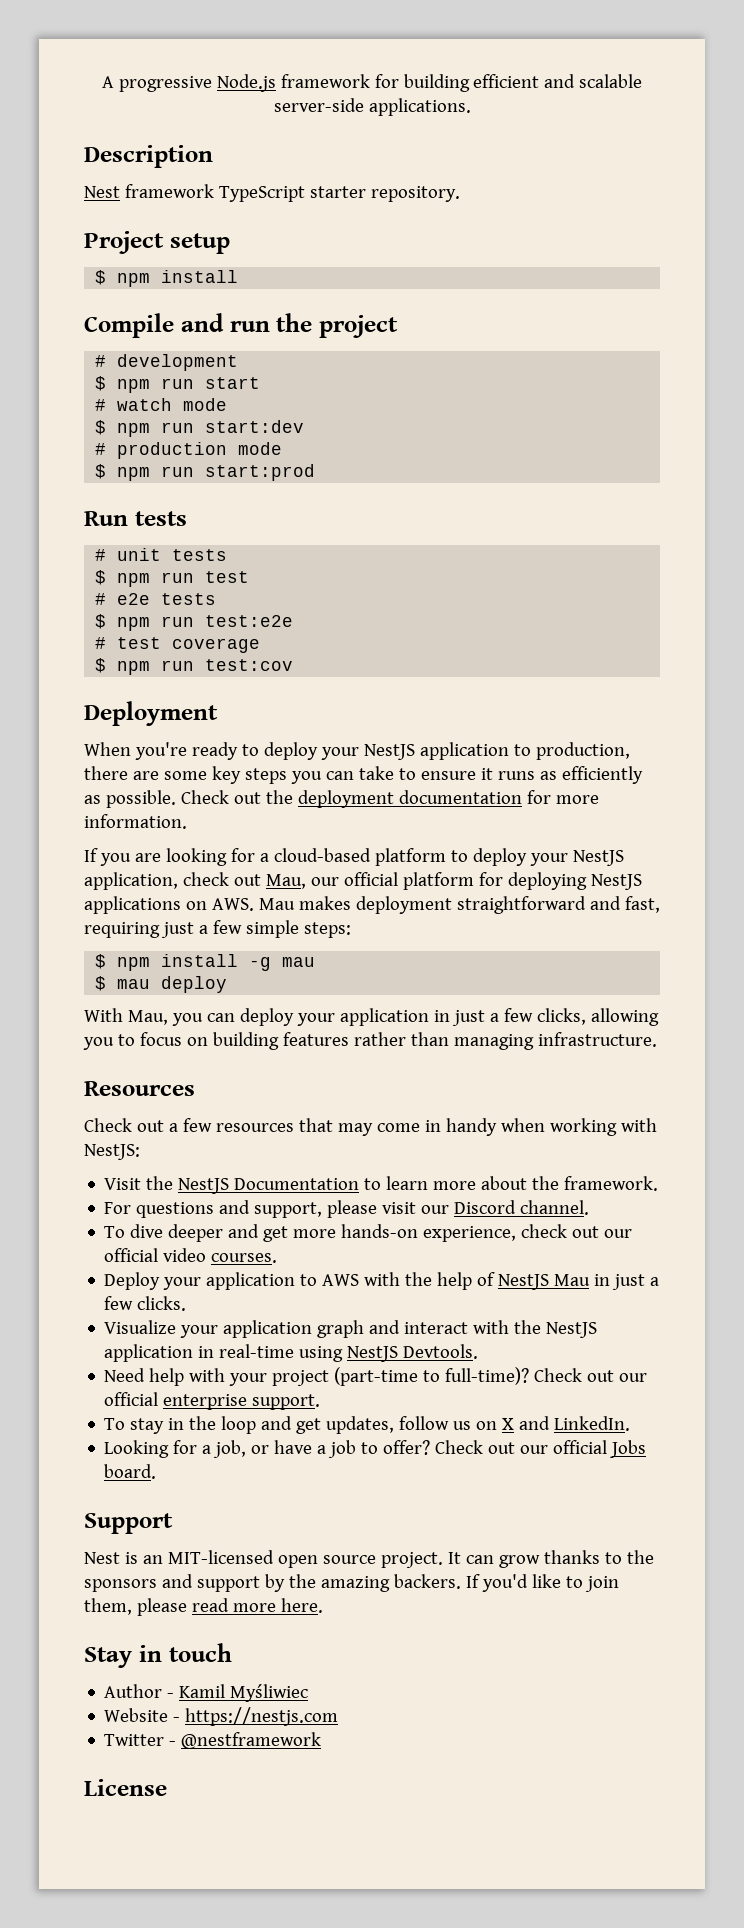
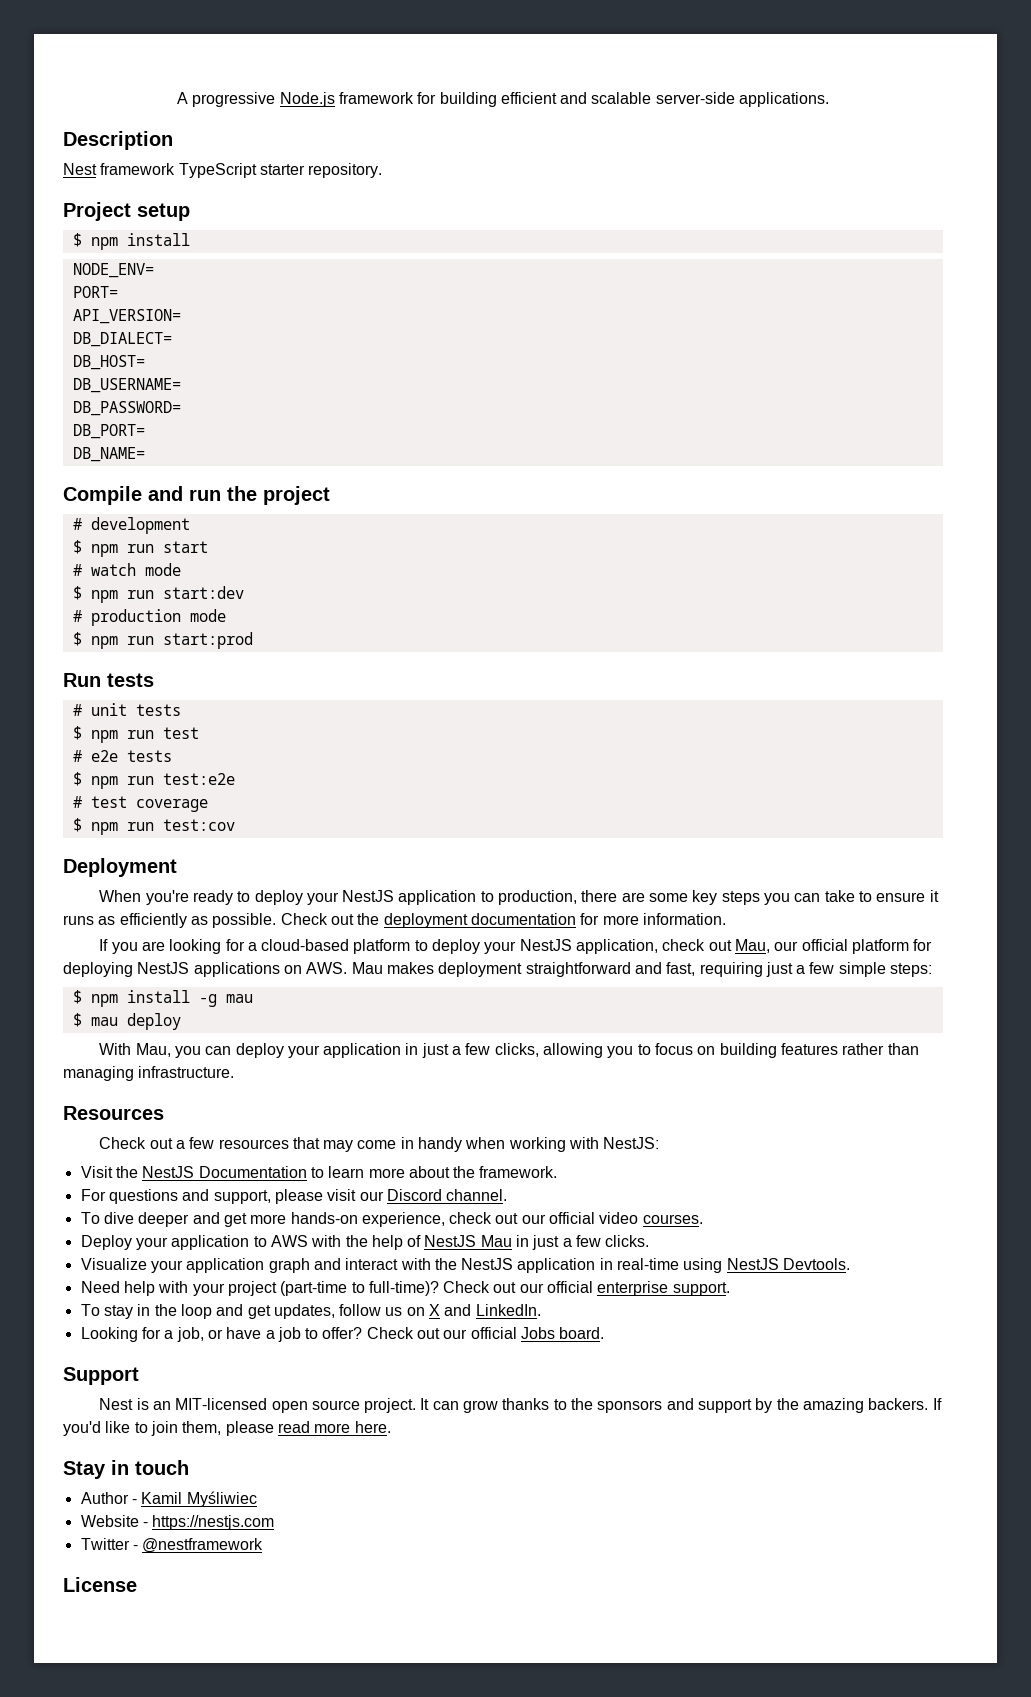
+ NODE_ENV=
+ PORT=
+ API_VERSION=
+ DB_DIALECT=
+ DB_HOST=
+ DB_USERNAME=
+ DB_PASSWORD=
+ DB_PORT=
+ DB_NAME=

